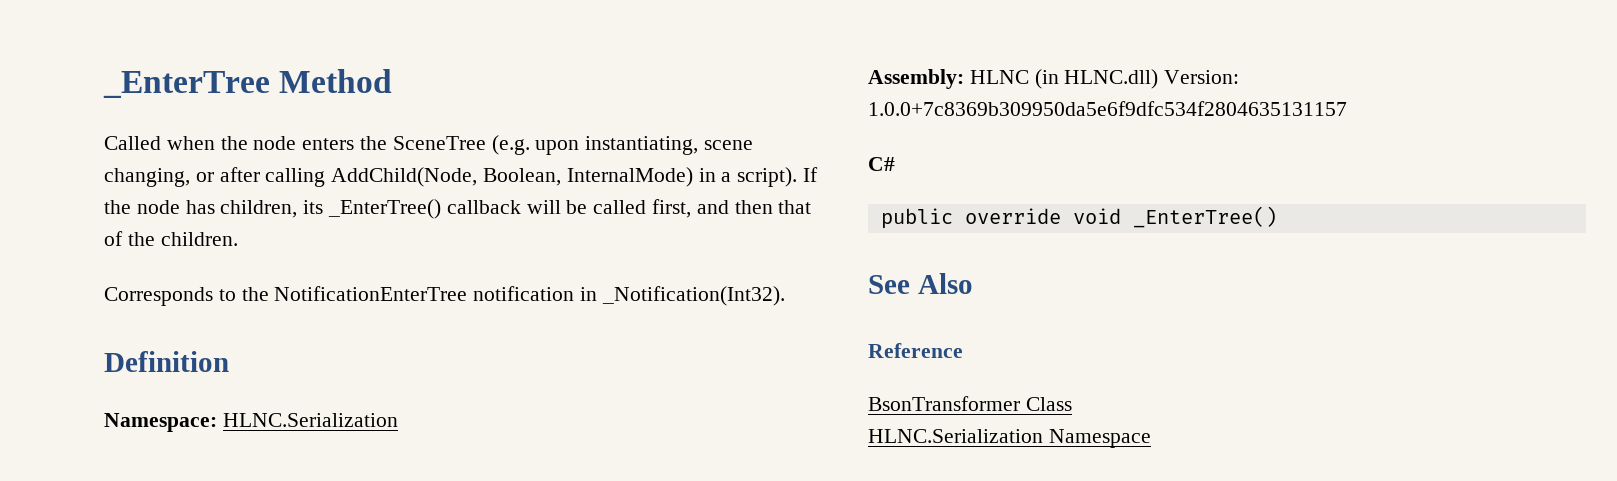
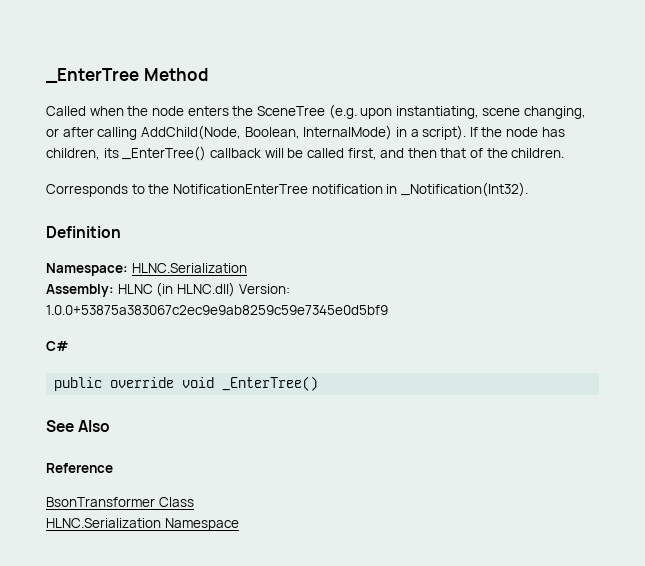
- Assembly: HLNC (in HLNC.dll) Version: 1.0.0+7c8369b309950da5e6f9dfc534f2804635131157
+ Assembly: HLNC (in HLNC.dll) Version: 1.0.0+53875a383067c2ec9e9ab8259c59e7345e0d5bf9

